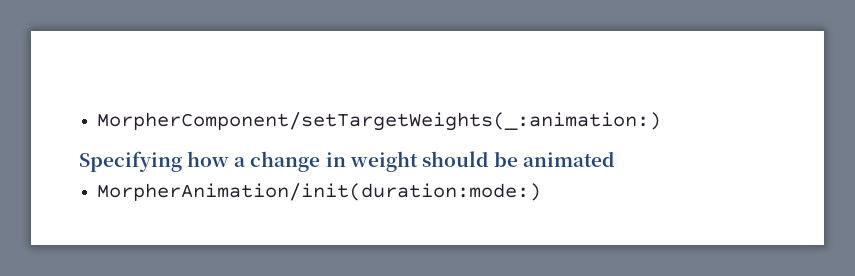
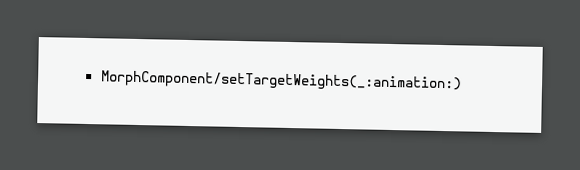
- MorpherComponent/setTargetWeights(_:animation:)
- Specifying how a change in weight should be animated
- MorpherAnimation/init(duration:mode:)
+ MorphComponent/setTargetWeights(_:animation:)

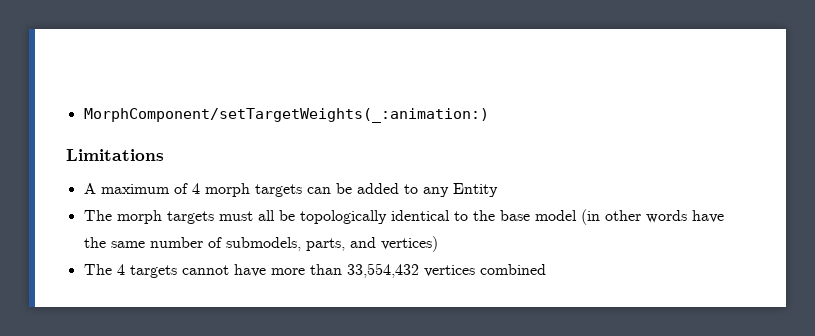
+ Limitations
+ A maximum of 4 morph targets can be added to any Entity
+ The morph targets must all be topologically identical to the base model (in other words have the same number of submodels, parts, and vertices)
+ The 4 targets cannot have more than 33,554,432 vertices combined

